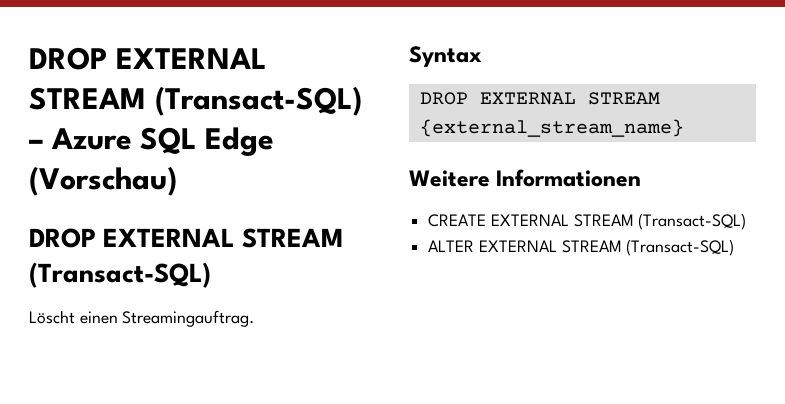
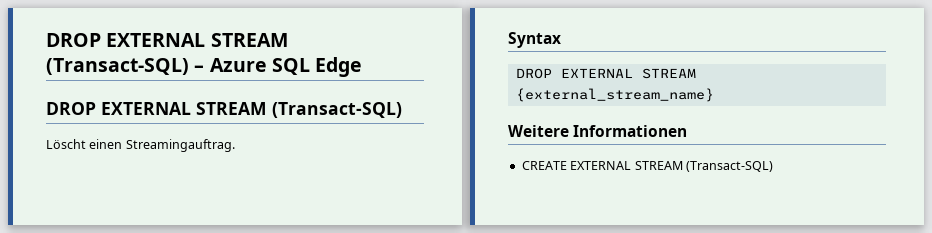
- DROP EXTERNAL STREAM (Transact-SQL) – Azure SQL Edge (Vorschau)
+ DROP EXTERNAL STREAM (Transact-SQL) – Azure SQL Edge
- ALTER EXTERNAL STREAM (Transact-SQL)

